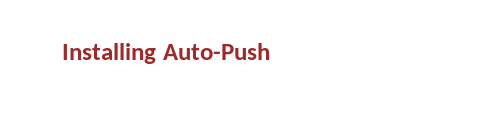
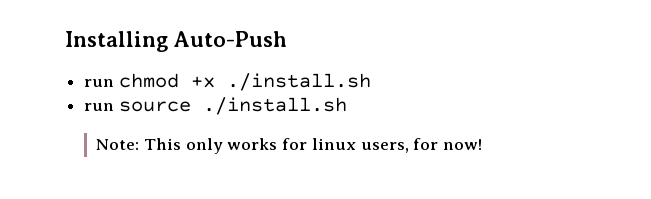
+ run chmod +x ./install.sh
+ run source ./install.sh
+ Note: This only works for linux users, for now!

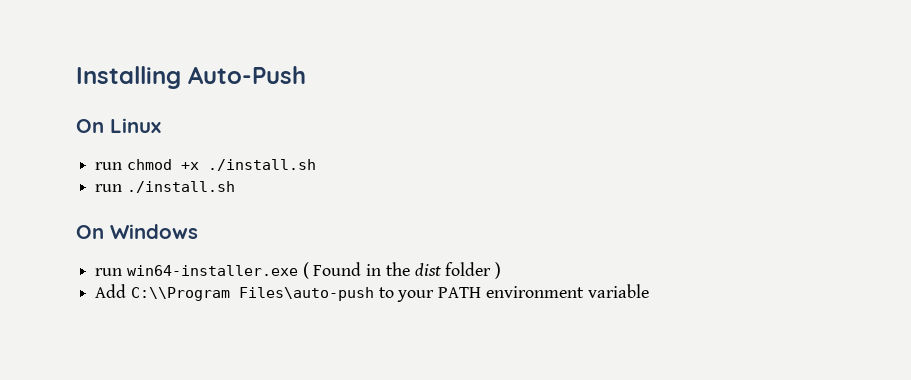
+ On Linux
- run source ./install.sh
- Note: This only works for linux users, for now!
+ run ./install.sh
+ On Windows
+ run win64-installer.exe ( Found in the dist folder )
+ Add C:\\Program Files\auto-push to your PATH environment variable

